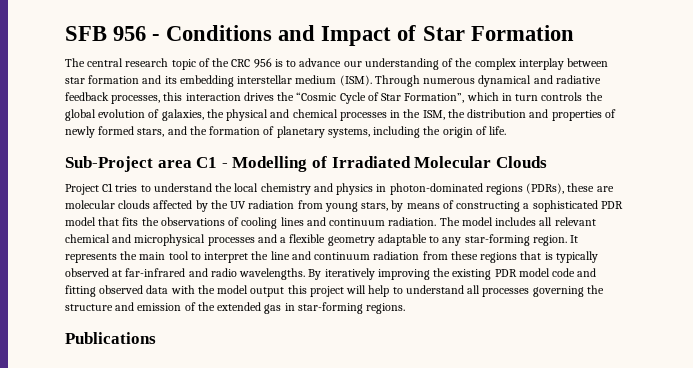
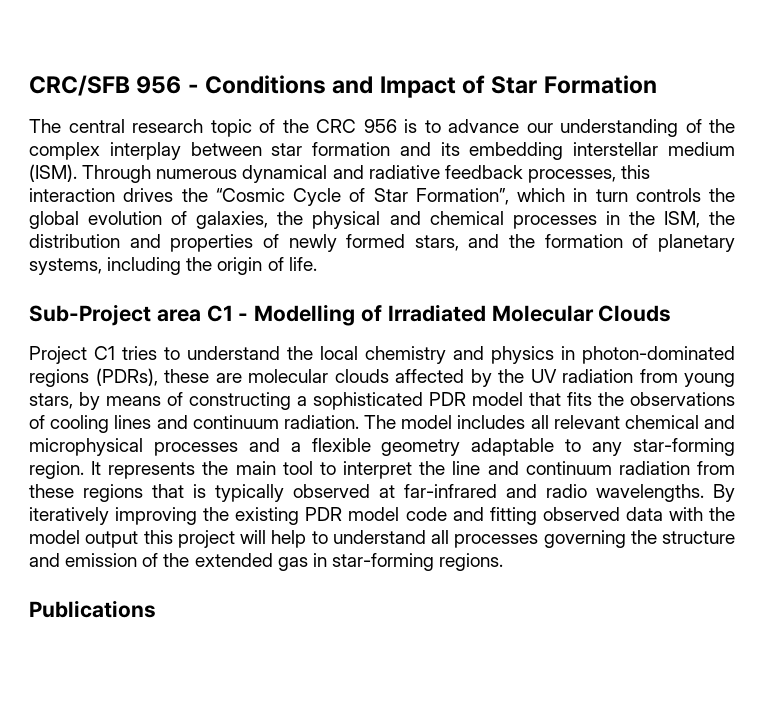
- SFB 956 - Conditions and Impact of Star Formation
+ CRC/SFB 956 - Conditions and Impact of Star Formation

